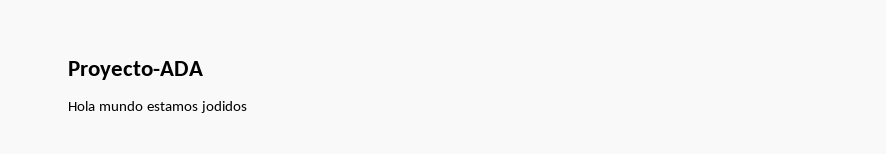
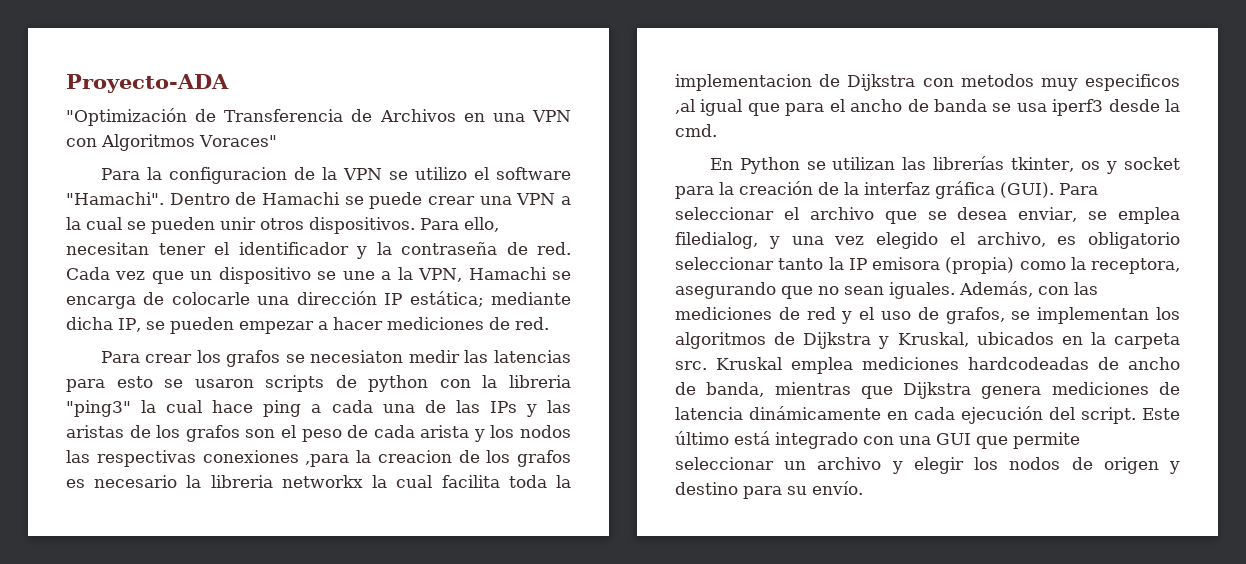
- Hola mundo estamos jodidos
+ "Optimización de Transferencia de Archivos en una VPN con Algoritmos Voraces"
+ Para la configuracion de la VPN se utilizo el software "Hamachi". Dentro de Hamachi se puede crear una VPN a la cual se pueden unir otros dispositivos. Para ello, necesitan tener el identificador y la contraseña de red. Cada vez que un dispositivo se une a la VPN, Hamachi se encarga de colocarle una dirección IP estática; mediante dicha IP, se pueden empezar a hacer mediciones de red.
+ Para crear los grafos se necesiaton medir las latencias para esto se usaron scripts de python con la libreria "ping3" la cual hace ping a cada una de las IPs y las aristas de los grafos son el peso de cada arista y los nodos las respectivas conexiones ,para la creacion de los grafos es necesario la libreria networkx la cual facilita toda la implementacion de Dijkstra con metodos muy especificos ,al igual que para el ancho de banda se usa iperf3 desde la cmd.
+ En Python se utilizan las librerías tkinter, os y socket para la creación de la interfaz gráfica (GUI). Para seleccionar el archivo que se desea enviar, se emplea filedialog, y una vez elegido el archivo, es obligatorio seleccionar tanto la IP emisora (propia) como la receptora, asegurando que no sean iguales. Además, con las mediciones de red y el uso de grafos, se implementan los algoritmos de Dijkstra y Kruskal, ubicados en la carpeta src. Kruskal emplea mediciones hardcodeadas de ancho de banda, mientras que Dijkstra genera mediciones de latencia dinámicamente en cada ejecución del script. Este último está integrado con una GUI que permite seleccionar un archivo y elegir los nodos de origen y destino para su envío.

